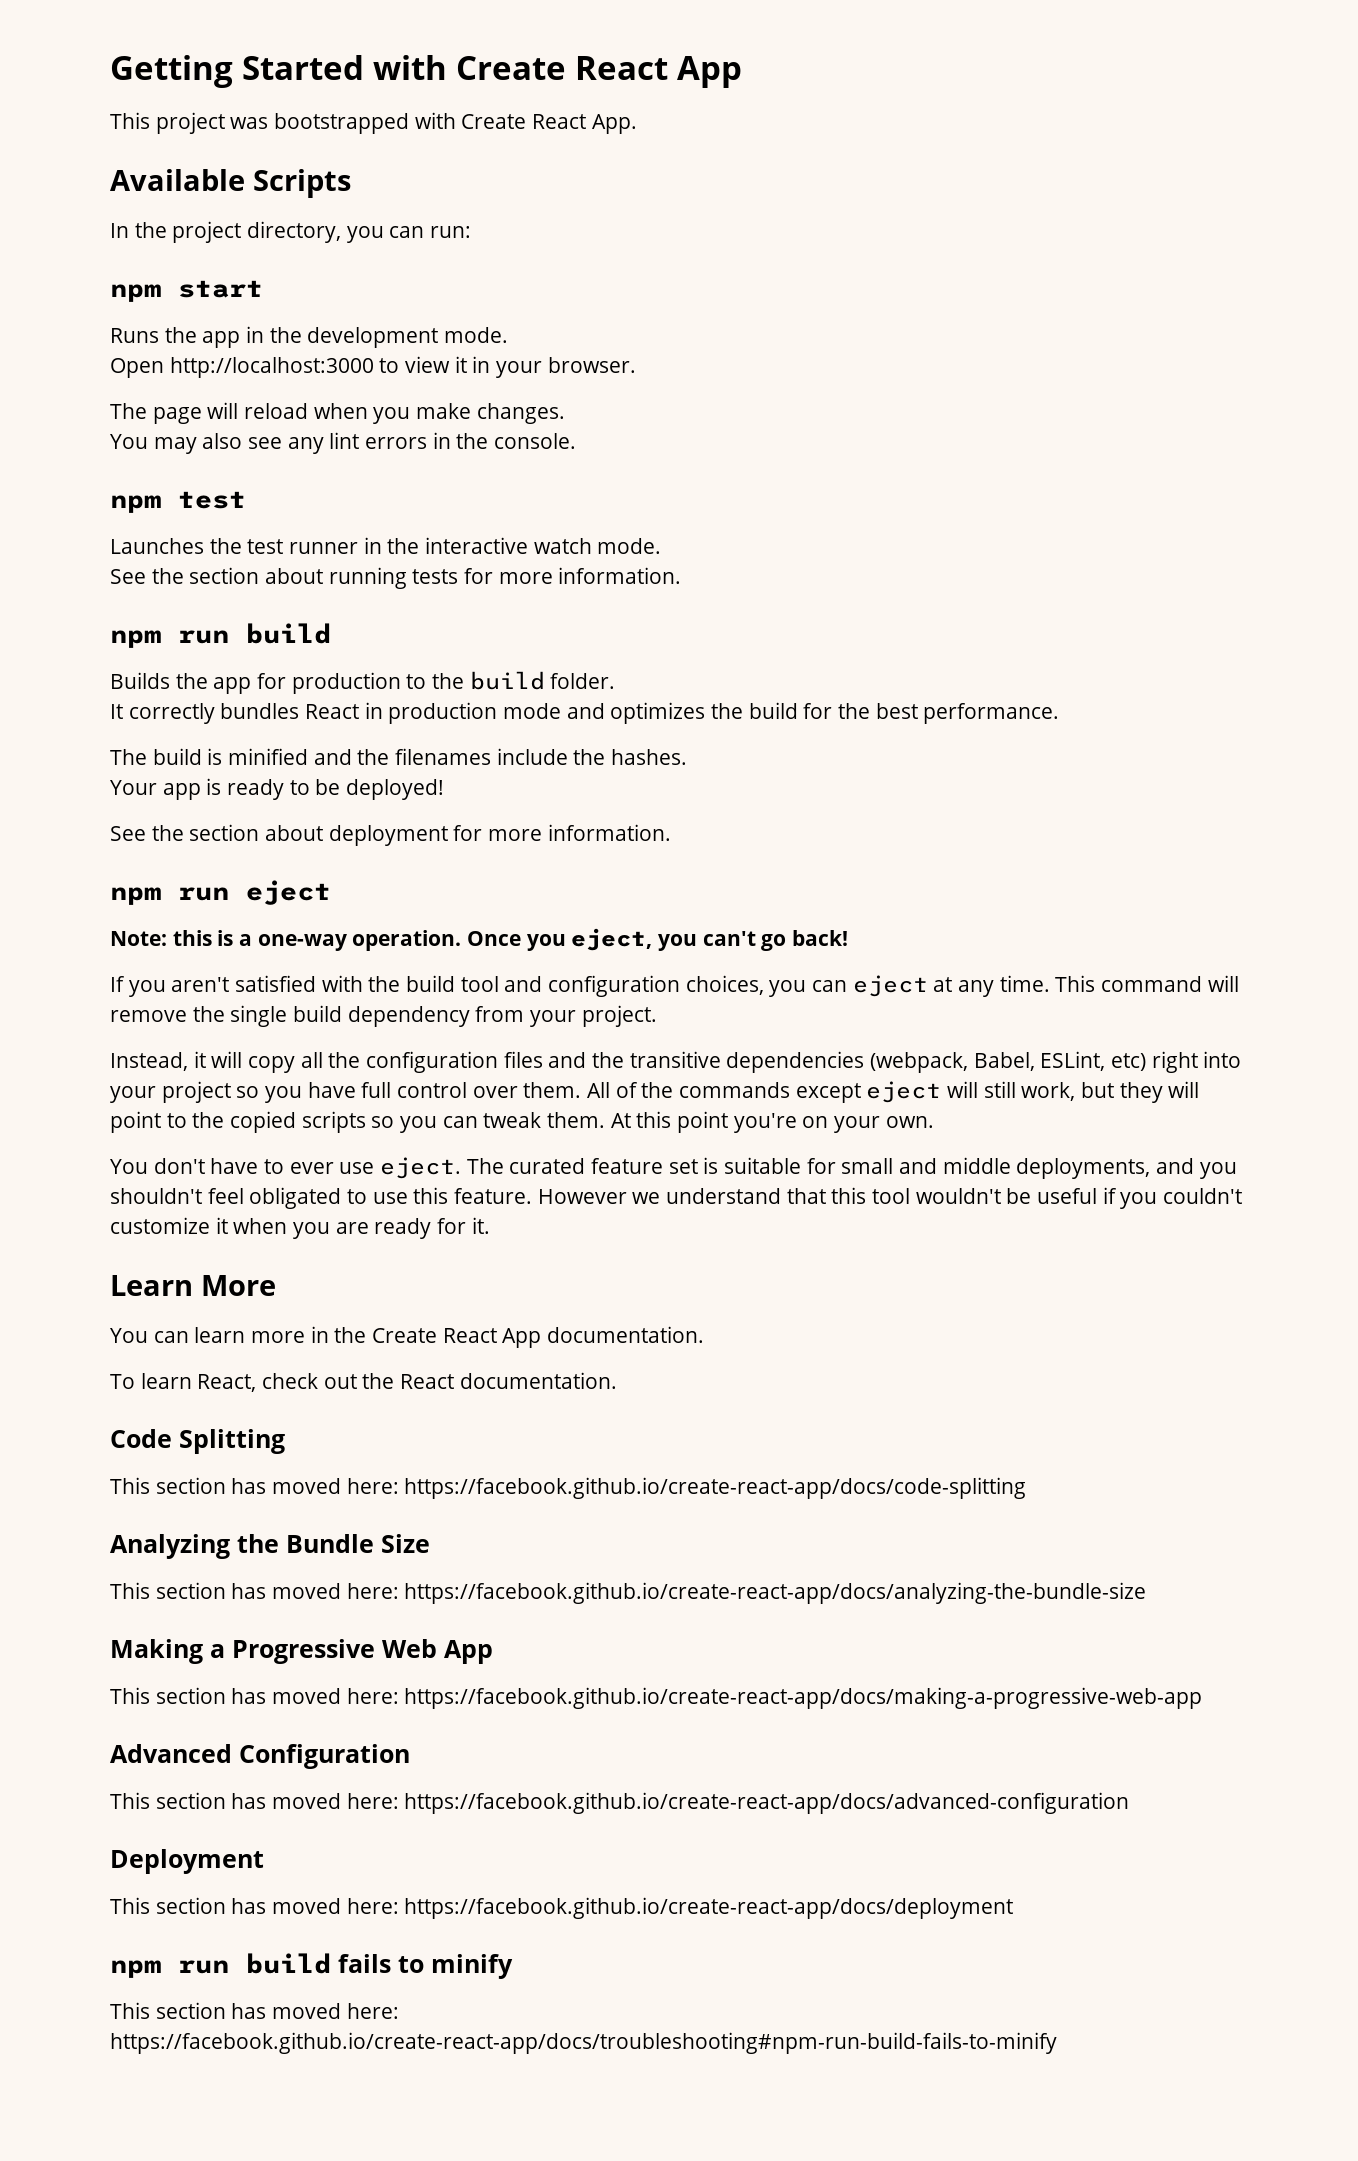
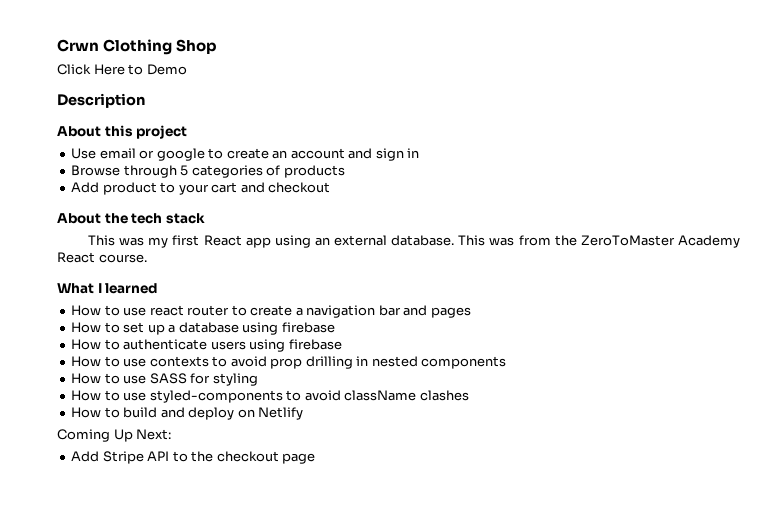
- Getting Started with Create React App
- This project was bootstrapped with Create React App.
- Available Scripts
- In the project directory, you can run:
- npm start
- Runs the app in the development mode.
- Open http://localhost:3000 to view it in your browser.
- The page will reload when you make changes.
- You may also see any lint errors in the console.
- npm test
- Launches the test runner in the interactive watch mode.
- See the section about running tests for more information.
- npm run build
- Builds the app for production to the build folder.
- It correctly bundles React in production mode and optimizes the build for the best performance.
- The build is minified and the filenames include the hashes.
- Your app is ready to be deployed!
- See the section about deployment for more information.
- npm run eject
- Note: this is a one-way operation. Once you eject, you can't go back!
- If you aren't satisfied with the build tool and configuration choices, you can eject at any time. This command will remove the single build dependency from your project.
- Instead, it will copy all the configuration files and the transitive dependencies (webpack, Babel, ESLint, etc) right into your project so you have full control over them. All of the commands except eject will still work, but they will point to the copied scripts so you can tweak them. At this point you're on your own.
- You don't have to ever use eject. The curated feature set is suitable for small and middle deployments, and you shouldn't feel obligated to use this feature. However we understand that this tool wouldn't be useful if you couldn't customize it when you are ready for it.
- Learn More
- You can learn more in the Create React App documentation.
- To learn React, check out the React documentation.
- Code Splitting
- This section has moved here: https://facebook.github.io/create-react-app/docs/code-splitting
- Analyzing the Bundle Size
- This section has moved here: https://facebook.github.io/create-react-app/docs/analyzing-the-bundle-size
- Making a Progressive Web App
- This section has moved here: https://facebook.github.io/create-react-app/docs/making-a-progressive-web-app
- Advanced Configuration
- This section has moved here: https://facebook.github.io/create-react-app/docs/advanced-configuration
- Deployment
- This section has moved here: https://facebook.github.io/create-react-app/docs/deployment
- npm run build fails to minify
- This section has moved here: https://facebook.github.io/create-react-app/docs/troubleshooting#npm-run-build-fails-to-minify
+ Crwn Clothing Shop
+ Click Here to Demo
+ Description
+ About this project
+ Use email or google to create an account and sign in
+ Browse through 5 categories of products
+ Add product to your cart and checkout
+ About the tech stack
+ This was my first React app using an external database. This was from the ZeroToMaster Academy React course.
+ What I learned
+ How to use react router to create a navigation bar and pages
+ How to set up a database using firebase
+ How to authenticate users using firebase
+ How to use contexts to avoid prop drilling in nested components
+ How to use SASS for styling
+ How to use styled-components to avoid className clashes
+ How to build and deploy on Netlify
+ Coming Up Next:
+ Add Stripe API to the checkout page

